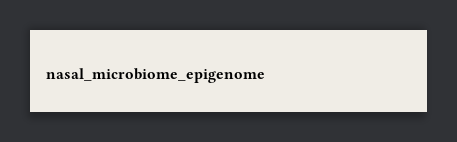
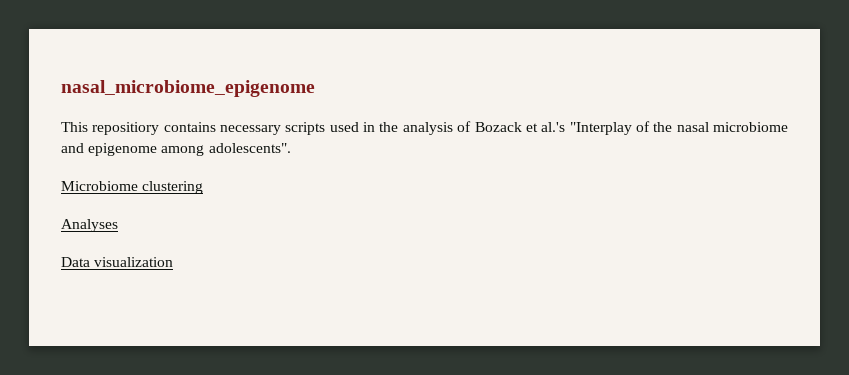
+ This repositiory contains necessary scripts used in the analysis of Bozack et al.'s "Interplay of the nasal microbiome and epigenome among adolescents".
+ Microbiome clustering
+ Analyses
+ Data visualization

